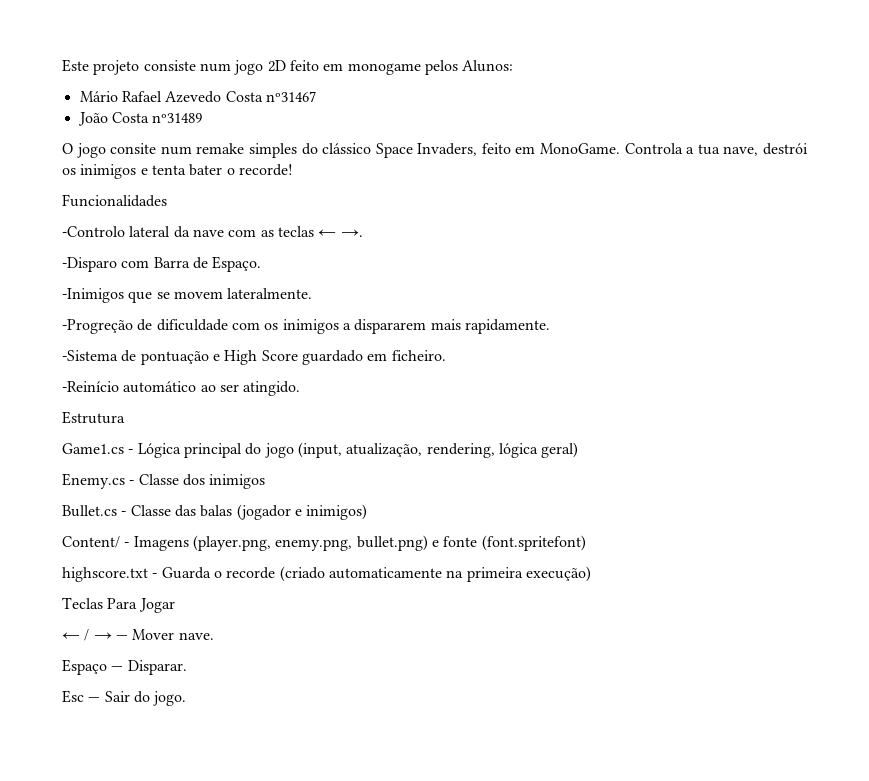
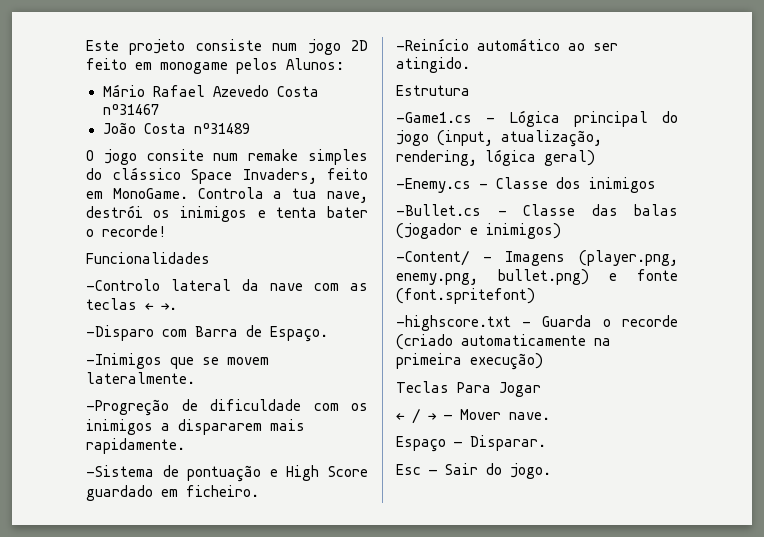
- Game1.cs - Lógica principal do jogo (input, atualização, rendering, lógica geral)
+ -Game1.cs - Lógica principal do jogo (input, atualização, rendering, lógica geral)
- Enemy.cs - Classe dos inimigos
+ -Enemy.cs - Classe dos inimigos
- Bullet.cs - Classe das balas (jogador e inimigos)
+ -Bullet.cs - Classe das balas (jogador e inimigos)
- Content/ - Imagens (player.png, enemy.png, bullet.png) e fonte (font.spritefont)
+ -Content/ - Imagens (player.png, enemy.png, bullet.png) e fonte (font.spritefont)
- highscore.txt - Guarda o recorde (criado automaticamente na primeira execução)
+ -highscore.txt - Guarda o recorde (criado automaticamente na primeira execução)

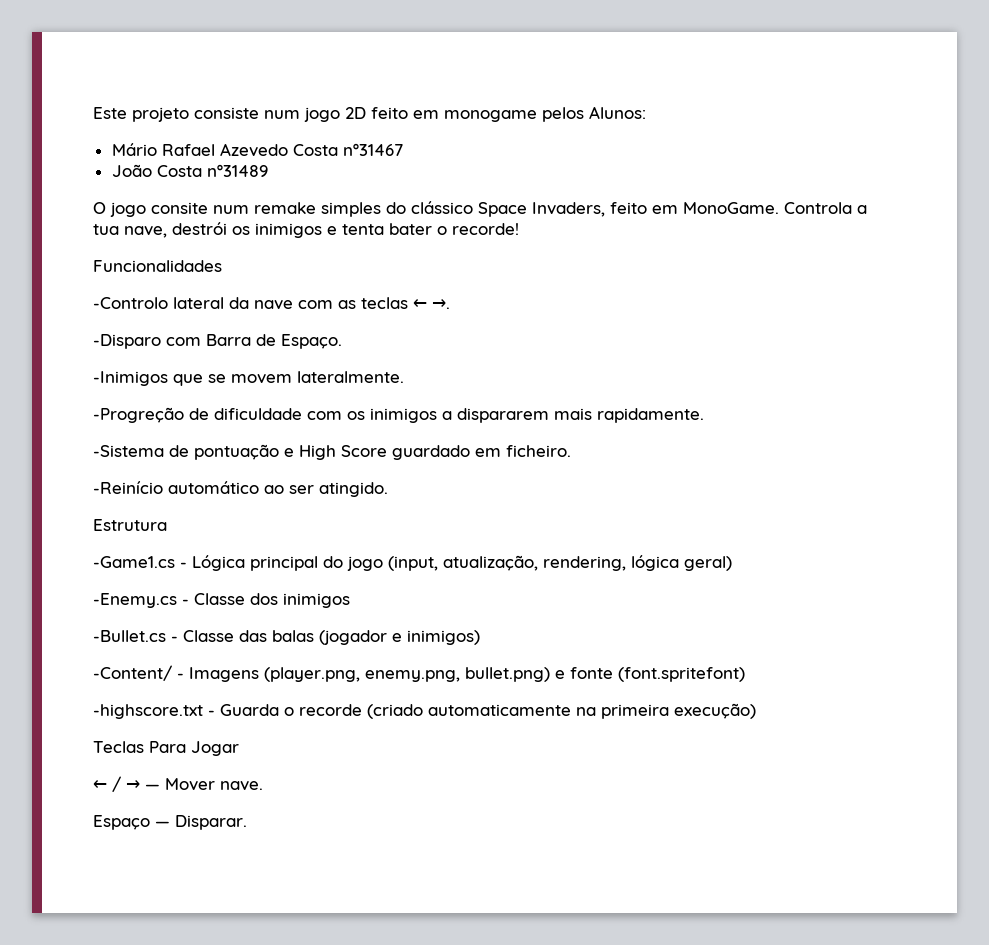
- Esc — Sair do jogo.

